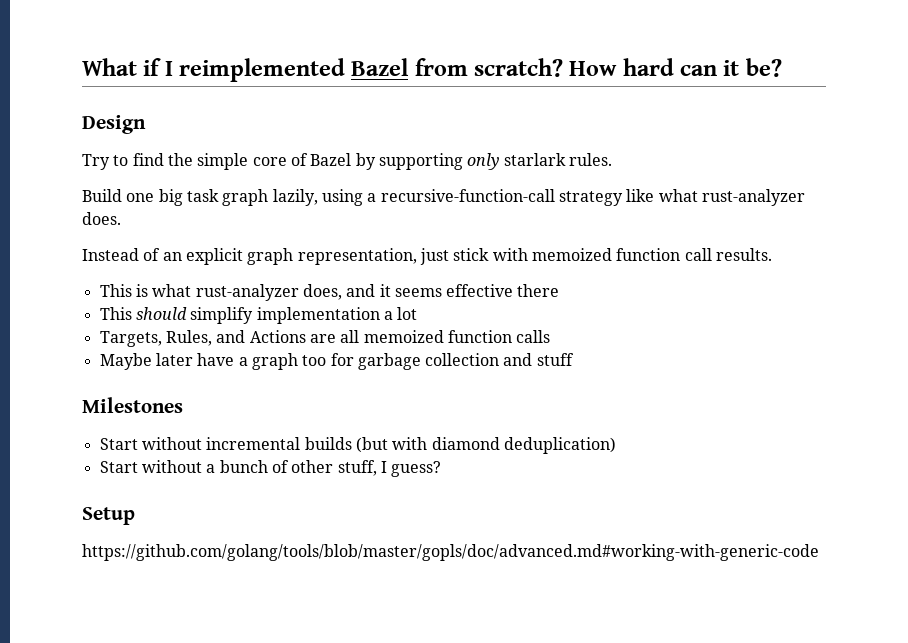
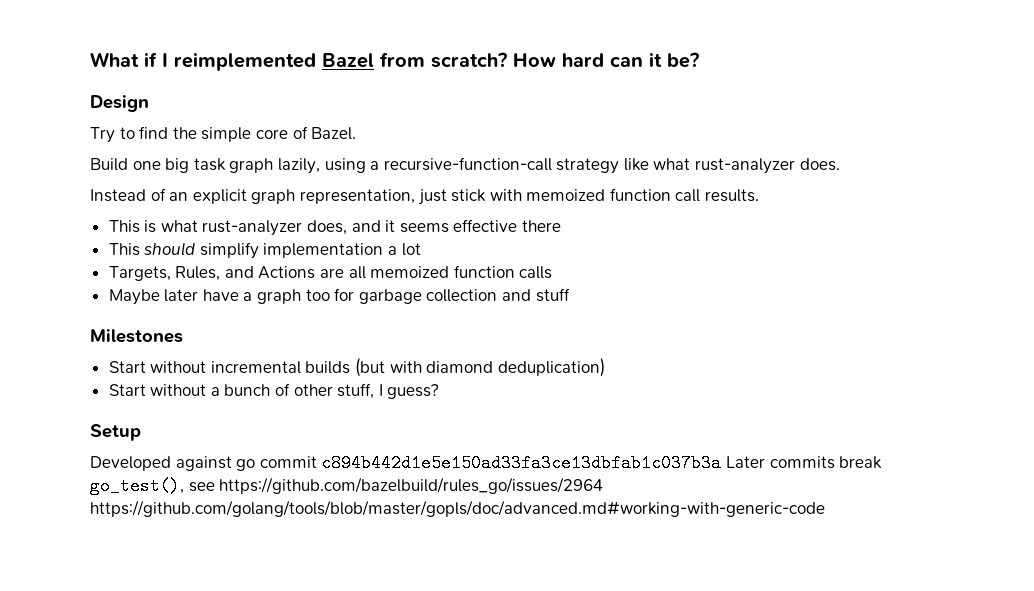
- Try to find the simple core of Bazel by supporting only starlark rules.
+ Try to find the simple core of Bazel.
- https://github.com/golang/tools/blob/master/gopls/doc/advanced.md#working-with-generic-code
+ Developed against go commit c894b442d1e5e150ad33fa3ce13dbfab1c037b3a Later commits break go_test(), see https://github.com/bazelbuild/rules_go/issues/2964 https://github.com/golang/tools/blob/master/gopls/doc/advanced.md#working-with-generic-code

